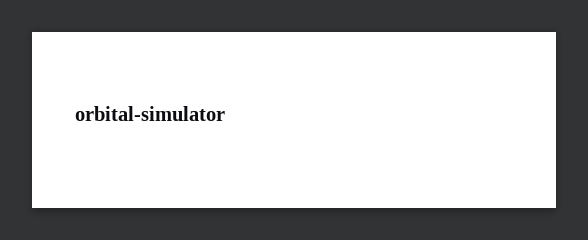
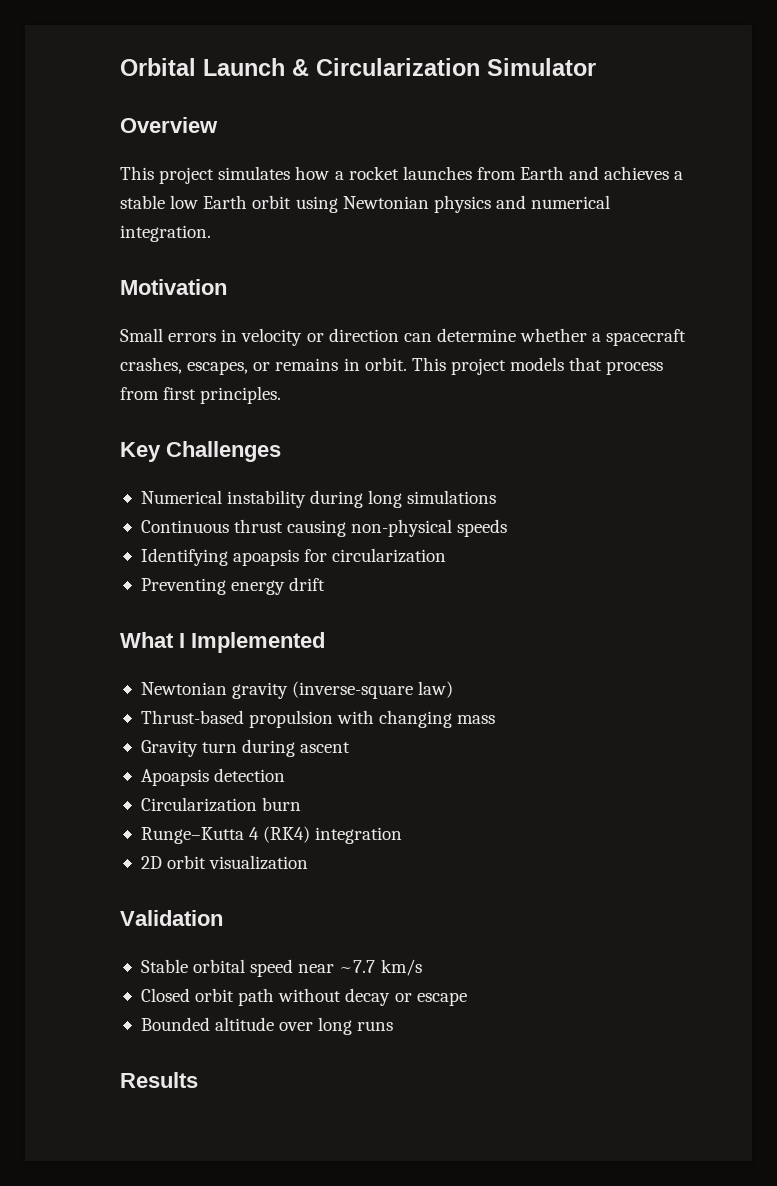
- orbital-simulator
+ Orbital Launch & Circularization Simulator
+ Overview
+ This project simulates how a rocket launches from Earth and achieves a stable low Earth orbit using Newtonian physics and numerical integration.
+ Motivation
+ Small errors in velocity or direction can determine whether a spacecraft crashes, escapes, or remains in orbit. This project models that process from first principles.
+ Key Challenges
+ Numerical instability during long simulations
+ Continuous thrust causing non-physical speeds
+ Identifying apoapsis for circularization
+ Preventing energy drift
+ What I Implemented
+ Newtonian gravity (inverse-square law)
+ Thrust-based propulsion with changing mass
+ Gravity turn during ascent
+ Apoapsis detection
+ Circularization burn
+ Runge–Kutta 4 (RK4) integration
+ 2D orbit visualization
+ Validation
+ Stable orbital speed near ~7.7 km/s
+ Closed orbit path without decay or escape
+ Bounded altitude over long runs
+ Results

